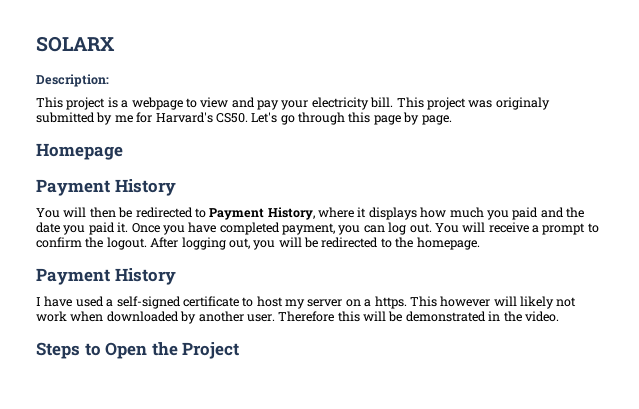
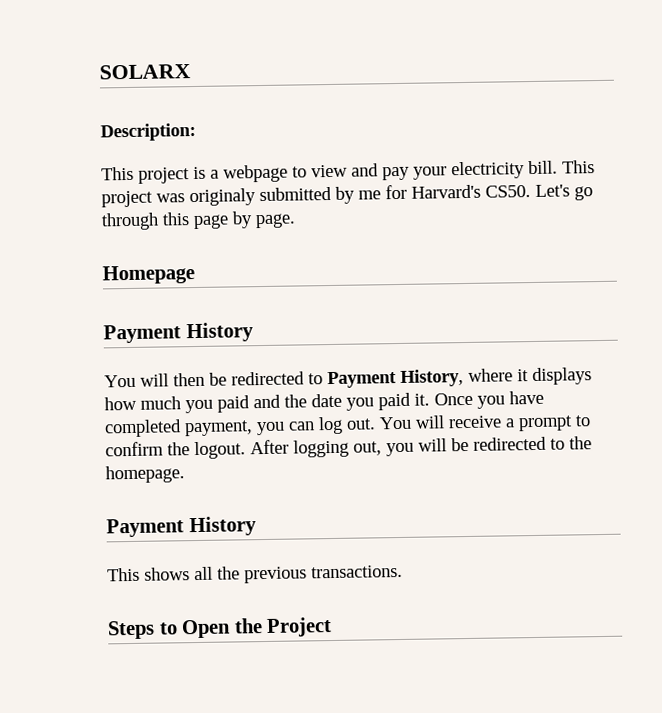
- I have used a self-signed certificate to host my server on a https. This however will likely not work when downloaded by another user. Therefore this will be demonstrated in the video.
+ This shows all the previous transactions.

